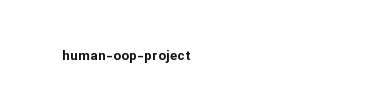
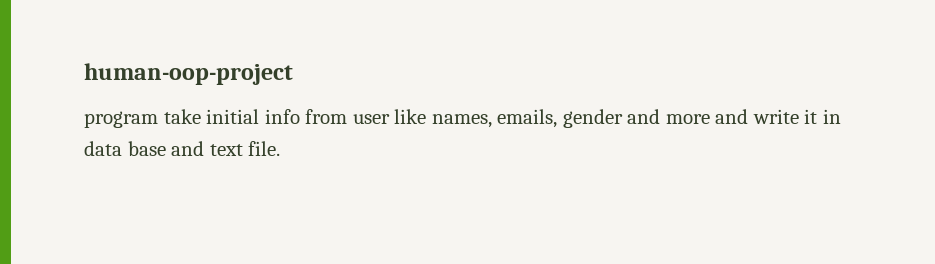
+ program take initial info from user like names, emails, gender and more and write it in data base and text file.

